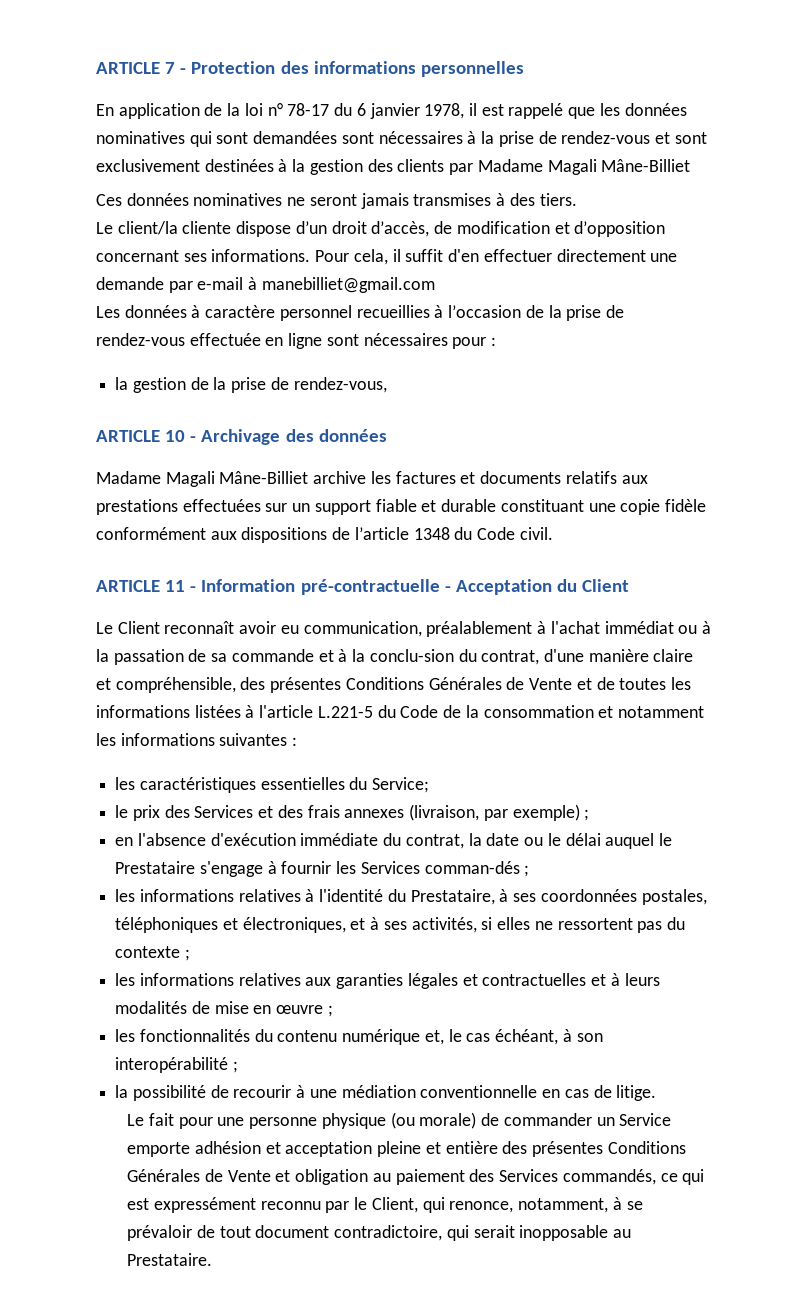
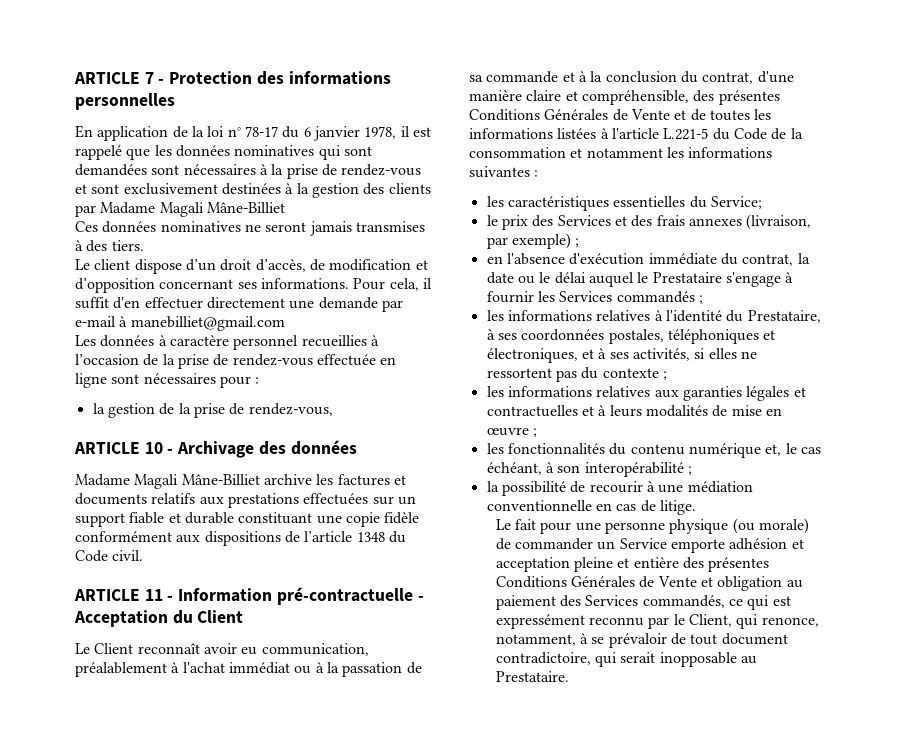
- Le client/la cliente dispose d’un droit d’accès, de modification et d’opposition concernant ses informations.
+ Le client dispose d’un droit d’accès, de modification et d’opposition concernant ses informations.
- Le Client reconnaît avoir eu communication, préalablement à l'achat immédiat ou à la passation de sa commande et à la conclu-sion du contrat, d'une manière claire et compréhensible, des présentes Conditions Générales de Vente et de toutes les informations listées à l'article L.221-5 du Code de la consommation et notamment les informations suivantes :
+ Le Client reconnaît avoir eu communication, préalablement à l'achat immédiat ou à la passation de sa commande et à la conclusion du contrat, d'une manière claire et compréhensible, des présentes Conditions Générales de Vente et de toutes les informations listées à l'article L.221-5 du Code de la consommation et notamment les informations suivantes :
- en l'absence d'exécution immédiate du contrat, la date ou le délai auquel le Prestataire s'engage à fournir les Services comman-dés ;
+ en l'absence d'exécution immédiate du contrat, la date ou le délai auquel le Prestataire s'engage à fournir les Services commandés ;

